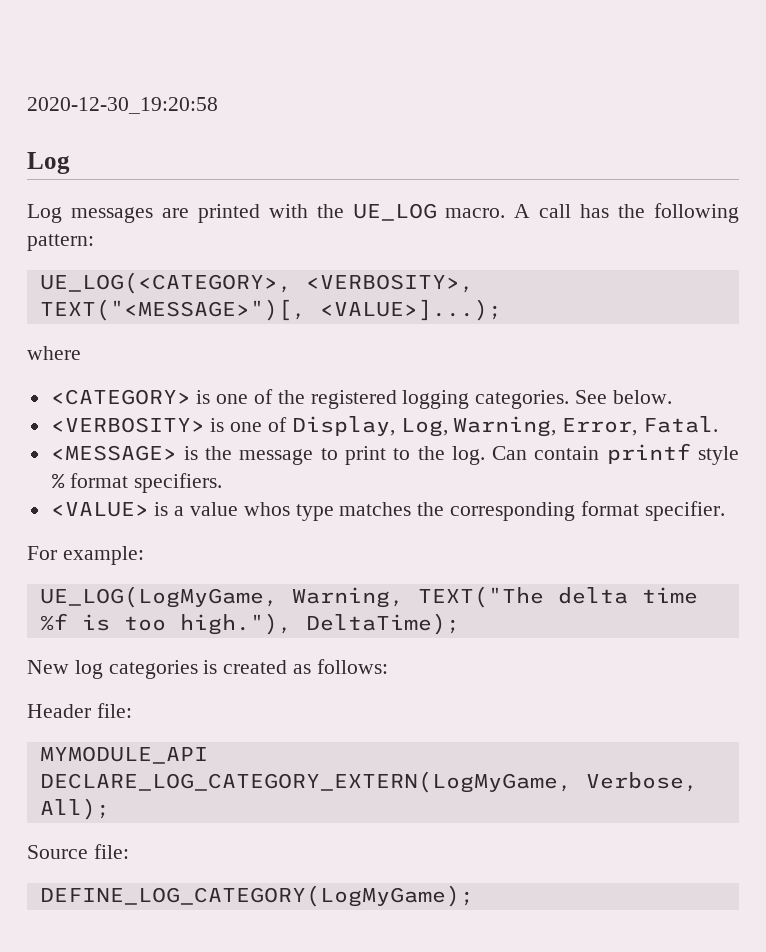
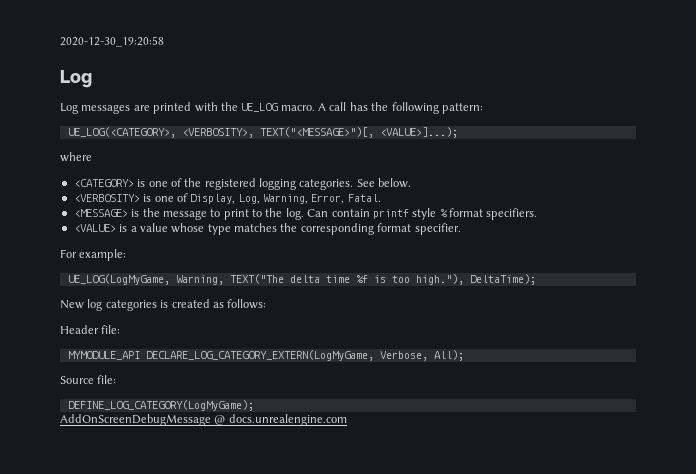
- <VALUE> is a value whos type matches the corresponding format specifier.
+ <VALUE> is a value whose type matches the corresponding format specifier.
+ AddOnScreenDebugMessage @ docs.unrealengine.com

